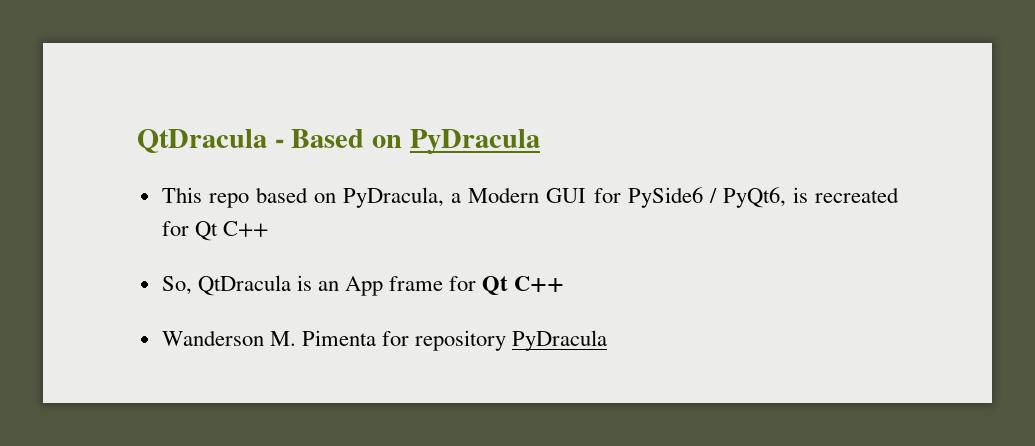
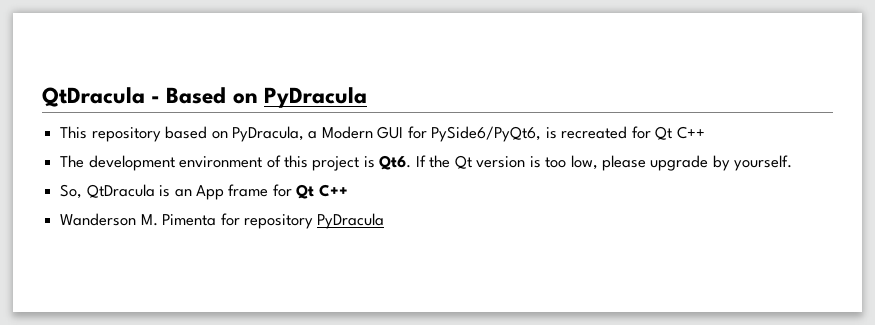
- This repo based on PyDracula, a Modern GUI for PySide6 / PyQt6, is recreated for Qt C++
+ This repository based on PyDracula, a Modern GUI for PySide6/PyQt6, is recreated for Qt C++
+ The development environment of this project is Qt6. If the Qt version is too low, please upgrade by yourself.

